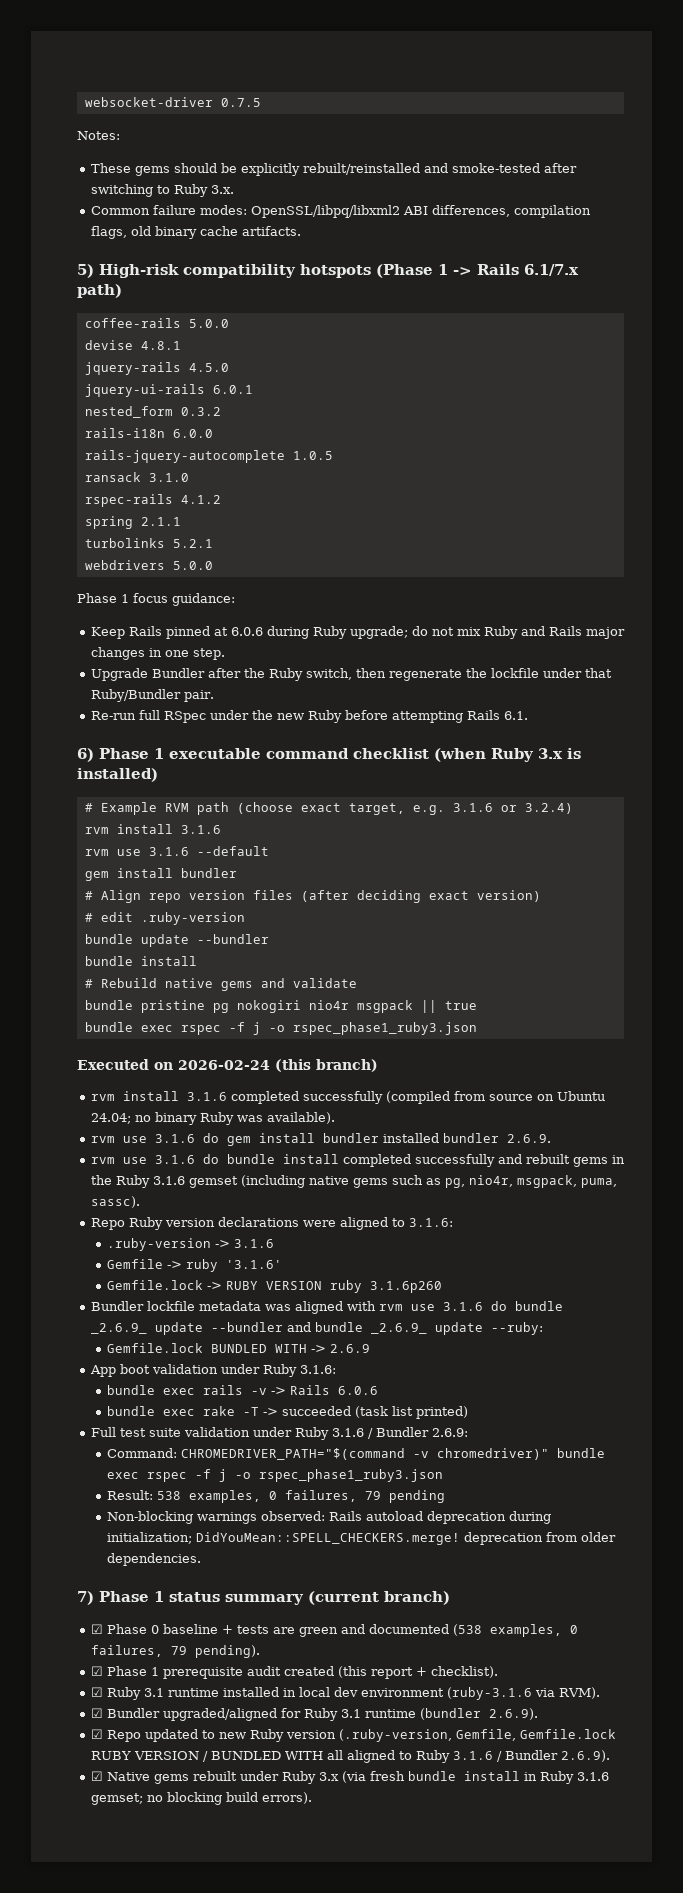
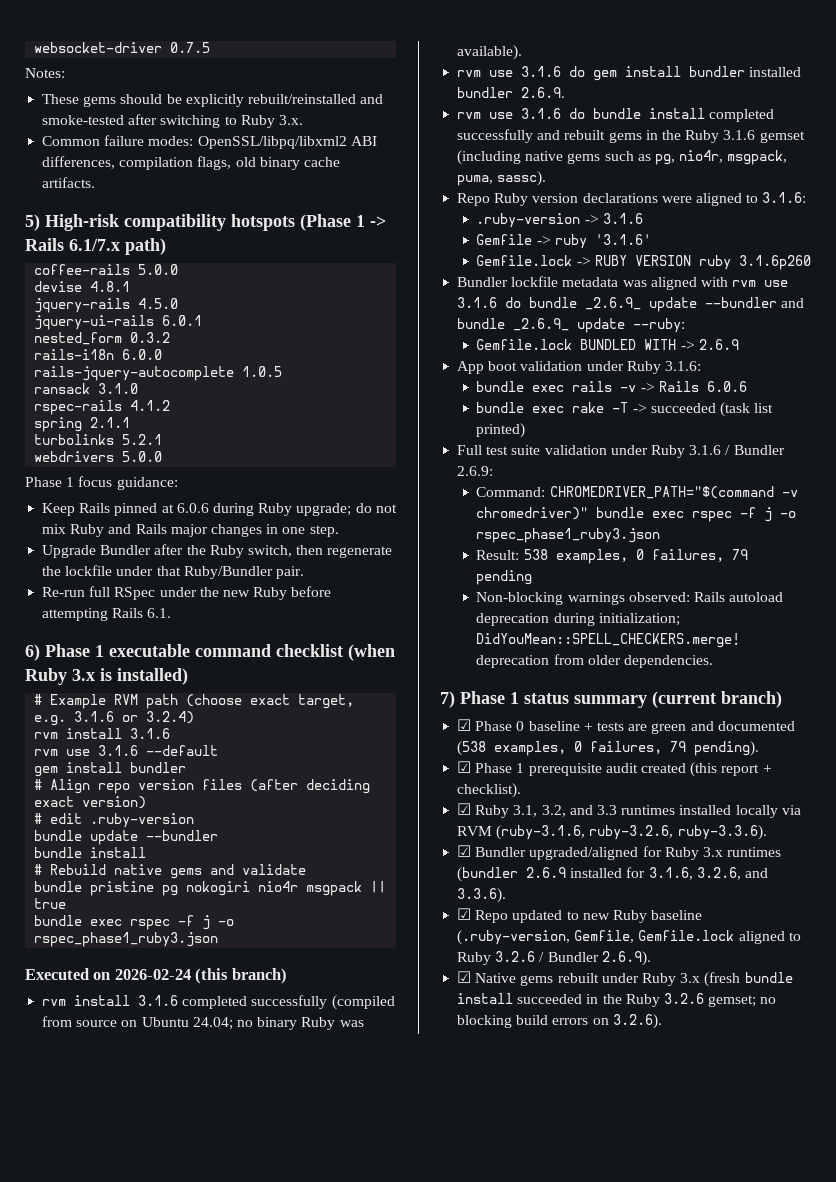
- ☑ Ruby 3.1 runtime installed in local dev environment (ruby-3.1.6 via RVM).
+ ☑ Ruby 3.1, 3.2, and 3.3 runtimes installed locally via RVM (ruby-3.1.6, ruby-3.2.6, ruby-3.3.6).
- ☑ Bundler upgraded/aligned for Ruby 3.1 runtime (bundler 2.6.9).
+ ☑ Bundler upgraded/aligned for Ruby 3.x runtimes (bundler 2.6.9 installed for 3.1.6, 3.2.6, and 3.3.6).
- ☑ Repo updated to new Ruby version (.ruby-version, Gemfile, Gemfile.lock RUBY VERSION / BUNDLED WITH all aligned to Ruby 3.1.6 / Bundler 2.6.9).
+ ☑ Repo updated to new Ruby baseline (.ruby-version, Gemfile, Gemfile.lock aligned to Ruby 3.2.6 / Bundler 2.6.9).
- ☑ Native gems rebuilt under Ruby 3.x (via fresh bundle install in Ruby 3.1.6 gemset; no blocking build errors).
+ ☑ Native gems rebuilt under Ruby 3.x (fresh bundle install succeeded in the Ruby 3.2.6 gemset; no blocking build errors on 3.2.6).

